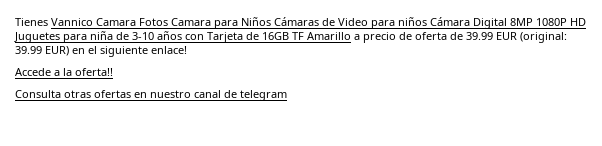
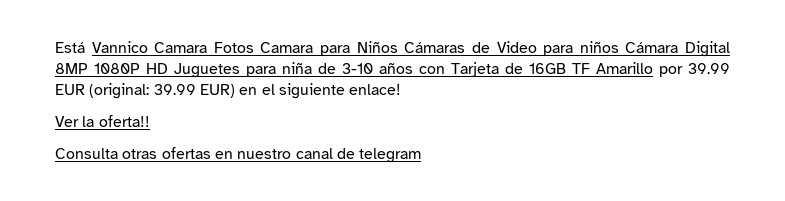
- Tienes Vannico Camara Fotos Camara para Niños Cámaras de Video para niños Cámara Digital 8MP 1080P HD Juguetes para niña de 3-10 años con Tarjeta de 16GB TF Amarillo a precio de oferta de 39.99 EUR (original: 39.99 EUR) en el siguiente enlace!
+ Está Vannico Camara Fotos Camara para Niños Cámaras de Video para niños Cámara Digital 8MP 1080P HD Juguetes para niña de 3-10 años con Tarjeta de 16GB TF Amarillo por 39.99 EUR (original: 39.99 EUR) en el siguiente enlace!
- Accede a la oferta!!
+ Ver la oferta!!

